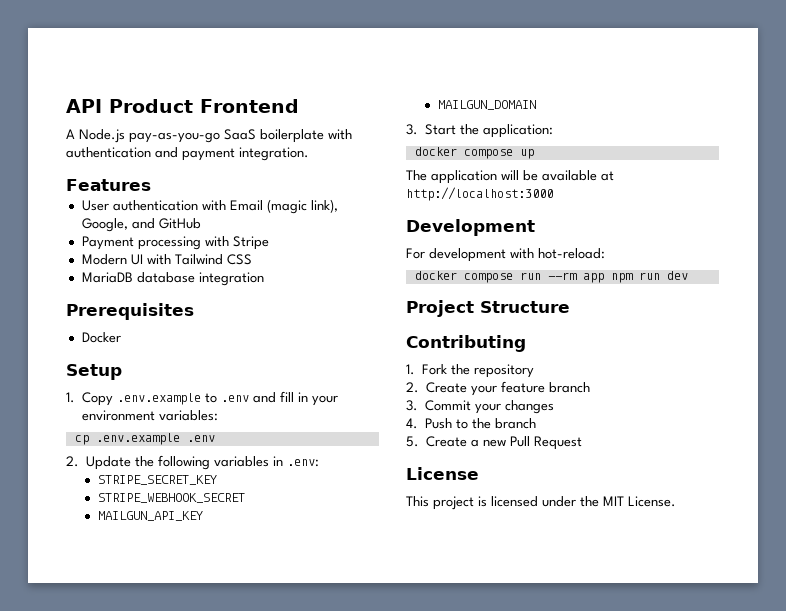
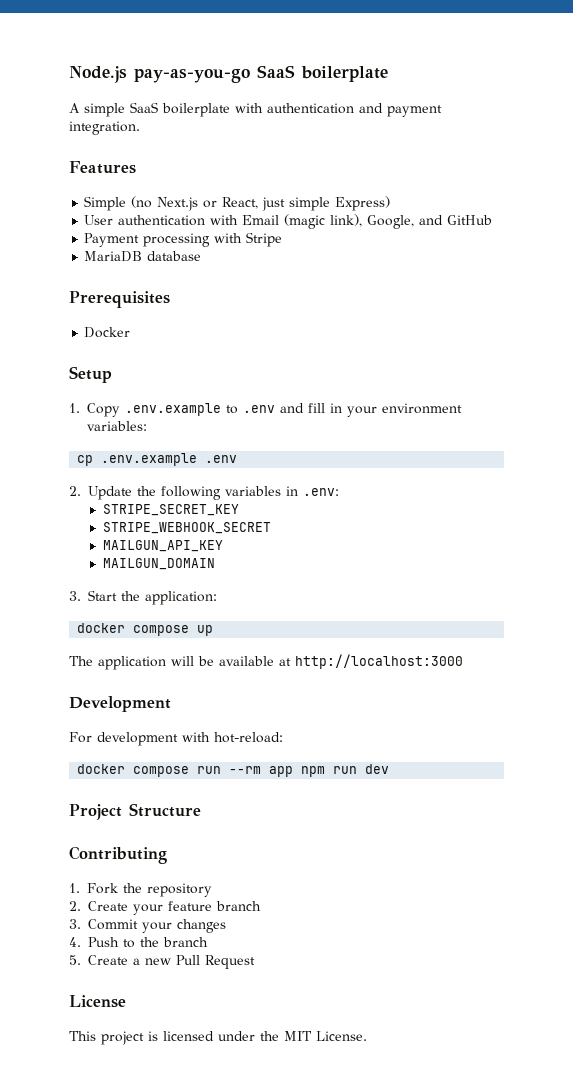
- API Product Frontend
+ Node.js pay-as-you-go SaaS boilerplate
- A Node.js pay-as-you-go SaaS boilerplate with authentication and payment integration.
+ A simple SaaS boilerplate with authentication and payment integration.
+ Simple (no Next.js or React, just simple Express)
- Modern UI with Tailwind CSS
- MariaDB database integration
+ MariaDB database

